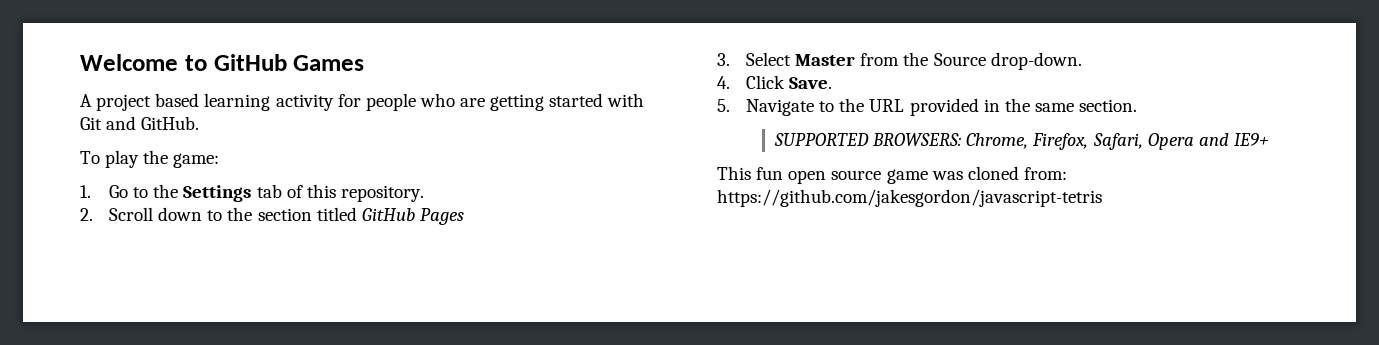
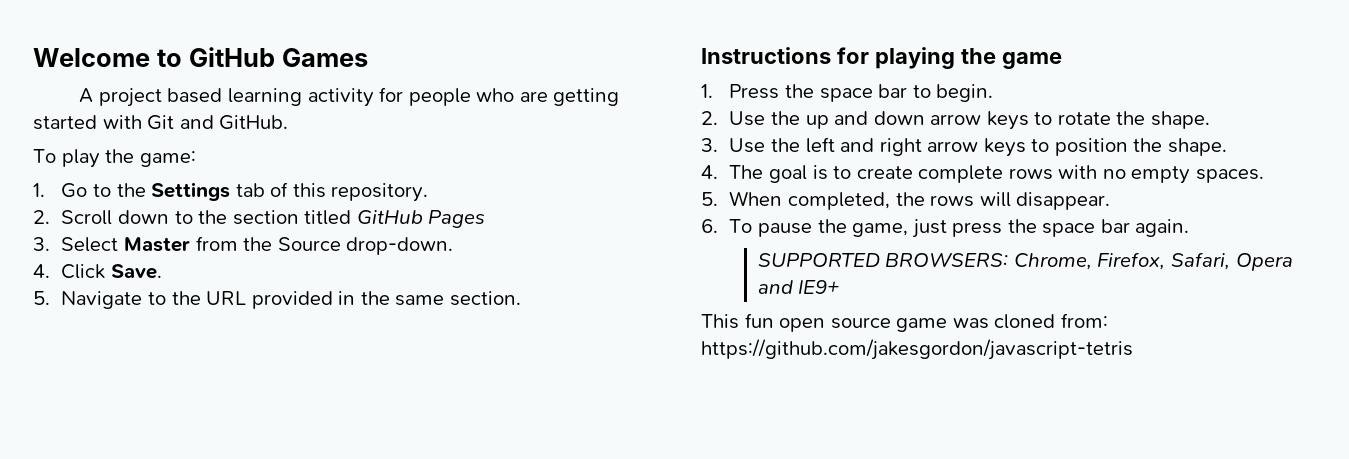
+ Instructions for playing the game
+ 1. Press the space bar to begin.
+ 2. Use the up and down arrow keys to rotate the shape.
+ 3. Use the left and right arrow keys to position the shape.
+ 4. The goal is to create complete rows with no empty spaces.
+ 5. When completed, the rows will disappear.
+ 6. To pause the game, just press the space bar again.

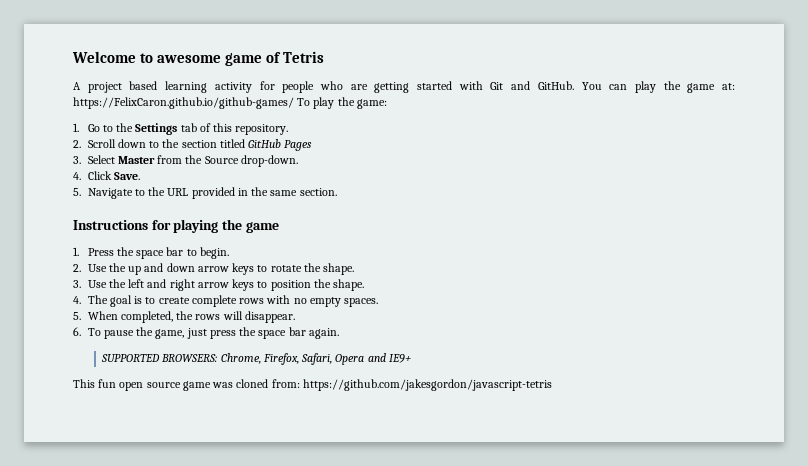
- Welcome to GitHub Games
+ Welcome to awesome game of Tetris
- A project based learning activity for people who are getting started with Git and GitHub.
- To play the game:
+ A project based learning activity for people who are getting started with Git and GitHub. You can play the game at: https://FelixCaron.github.io/github-games/ To play the game:

